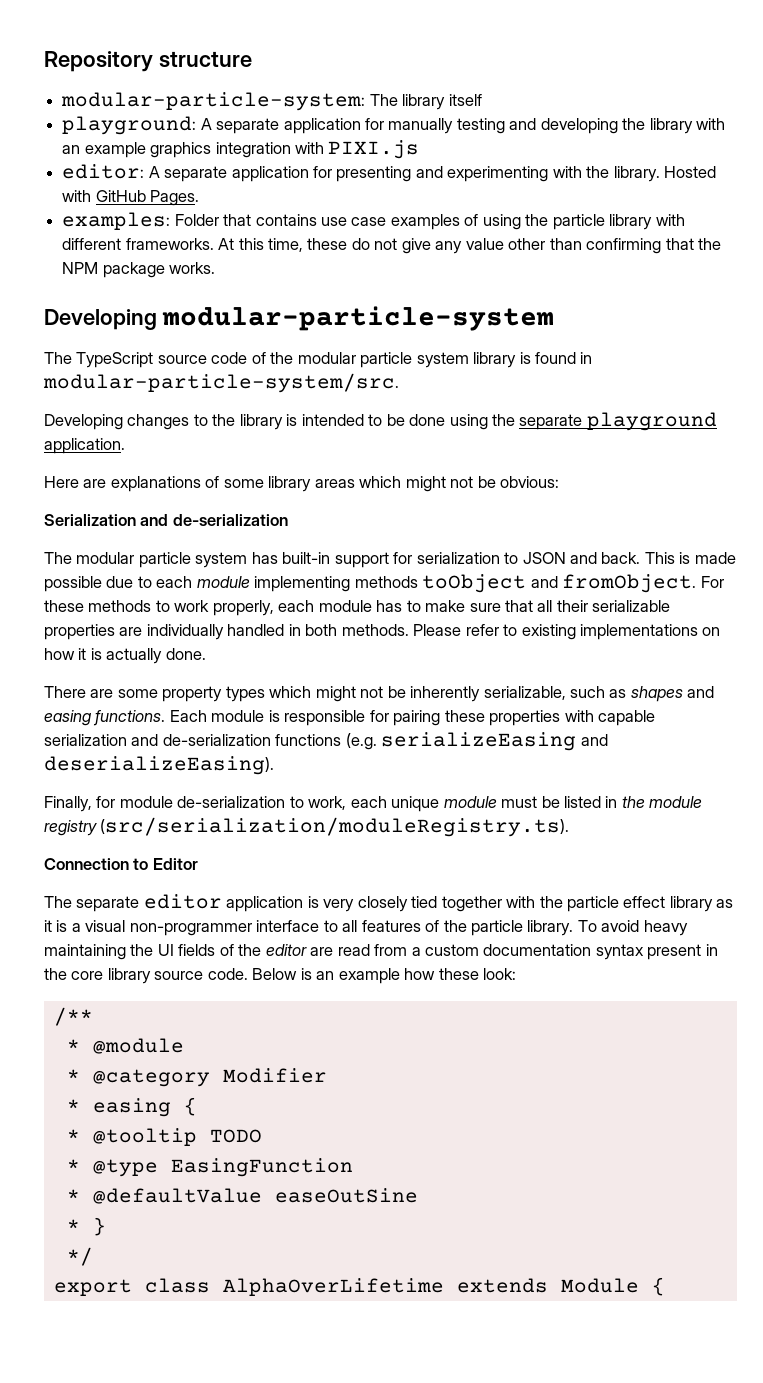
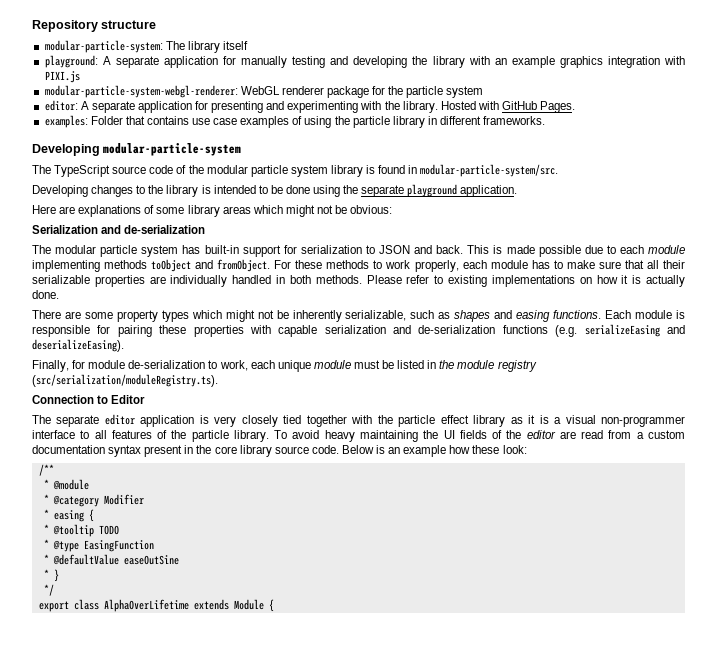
+ modular-particle-system-webgl-renderer: WebGL renderer package for the particle system
- examples: Folder that contains use case examples of using the particle library with different frameworks. At this time, these do not give any value other than confirming that the NPM package works.
+ examples: Folder that contains use case examples of using the particle library in different frameworks.

